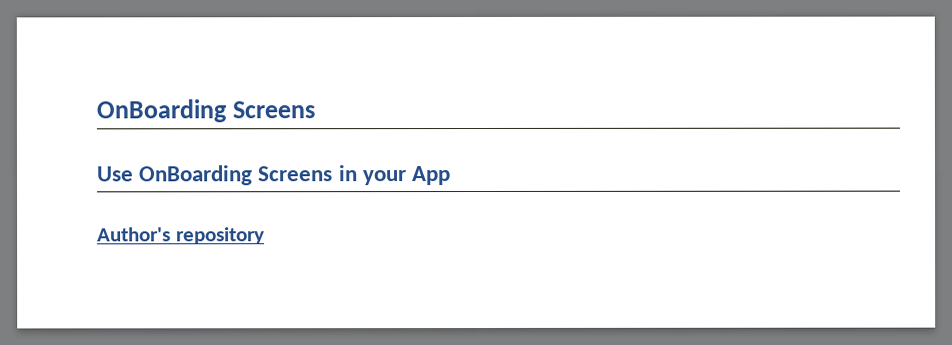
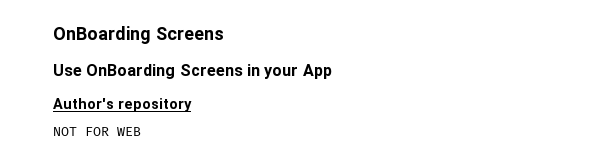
+ NOT FOR WEB

